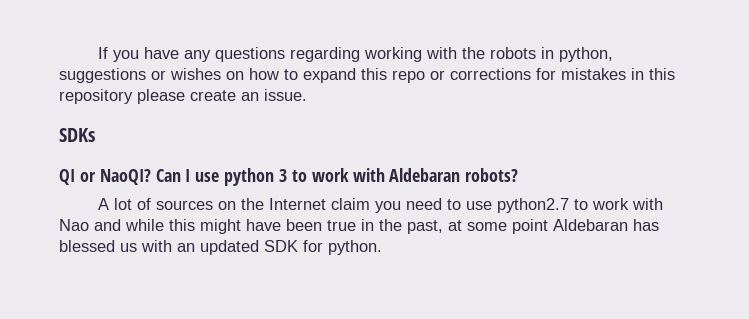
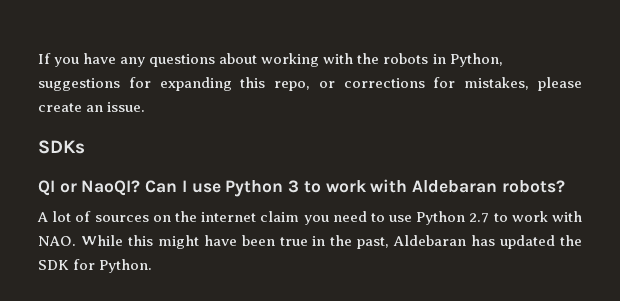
- If you have any questions regarding working with the robots in python, suggestions or wishes on how to expand this repo or corrections for mistakes in this repository please create an issue.
+ If you have any questions about working with the robots in Python, suggestions for expanding this repo, or corrections for mistakes, please create an issue.
- Can I use python 3 to work with Aldebaran robots?
+ Can I use Python 3 to work with Aldebaran robots?
- A lot of sources on the Internet claim you need to use python2.7 to work with Nao and while this might have been true in the past, at some point Aldebaran has blessed us with an updated SDK for python.
+ A lot of sources on the internet claim you need to use Python 2.7 to work with NAO. While this might have been true in the past, Aldebaran has updated the SDK for Python.

